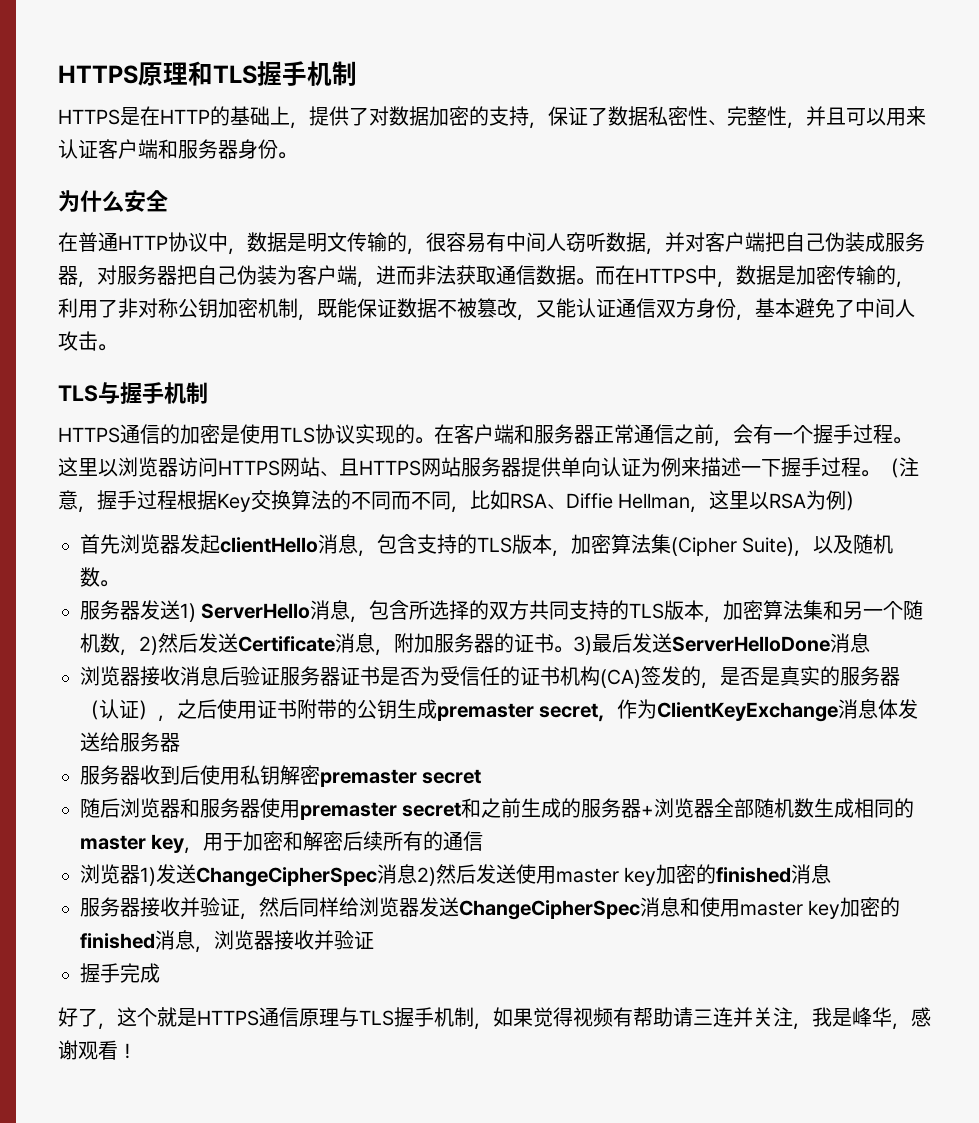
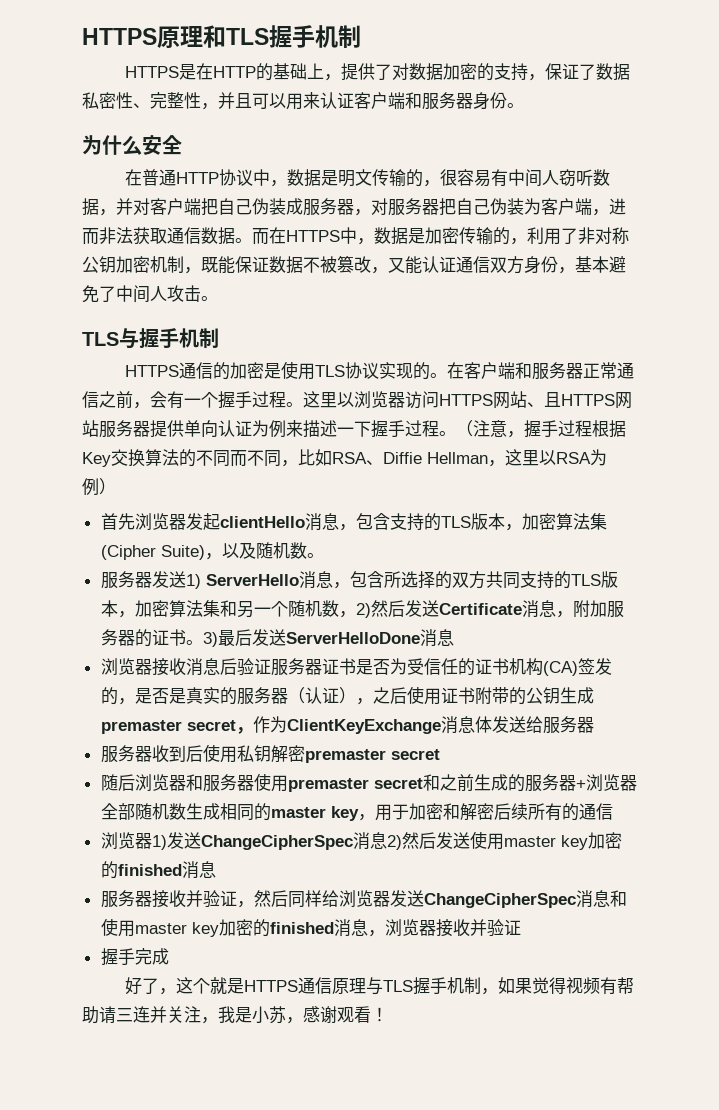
- 好了，这个就是HTTPS通信原理与TLS握手机制，如果觉得视频有帮助请三连并关注，我是峰华，感谢观看！
+ 好了，这个就是HTTPS通信原理与TLS握手机制，如果觉得视频有帮助请三连并关注，我是小苏，感谢观看！

